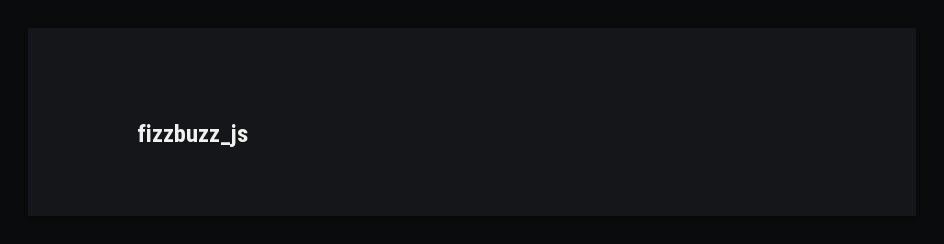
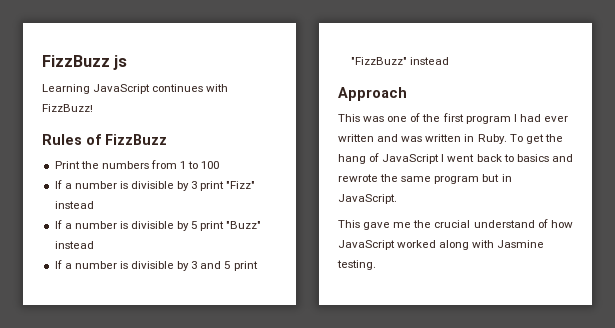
- fizzbuzz_js
+ FizzBuzz js
+ Learning JavaScript continues with FizzBuzz!
+ Rules of FizzBuzz
+ Print the numbers from 1 to 100
+ If a number is divisible by 3 print "Fizz" instead
+ If a number is divisible by 5 print "Buzz" instead
+ If a number is divisible by 3 and 5 print "FizzBuzz" instead
+ Approach
+ This was one of the first program I had ever written and was written in Ruby. To get the hang of JavaScript I went back to basics and rewrote the same program but in JavaScript.
+ This gave me the crucial understand of how JavaScript worked along with Jasmine testing.

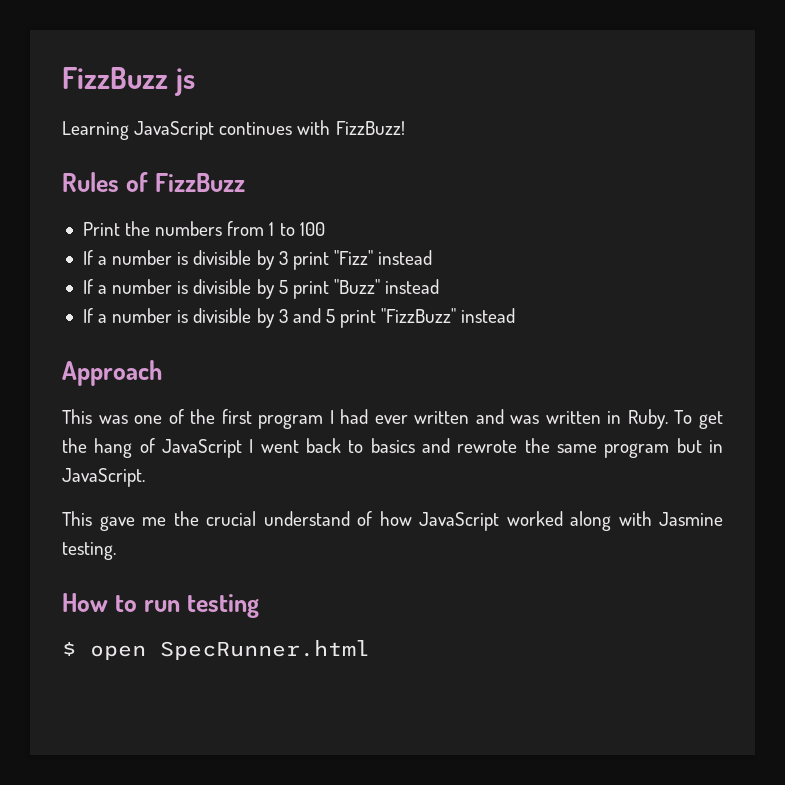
+ How to run testing
+ $ open SpecRunner.html

